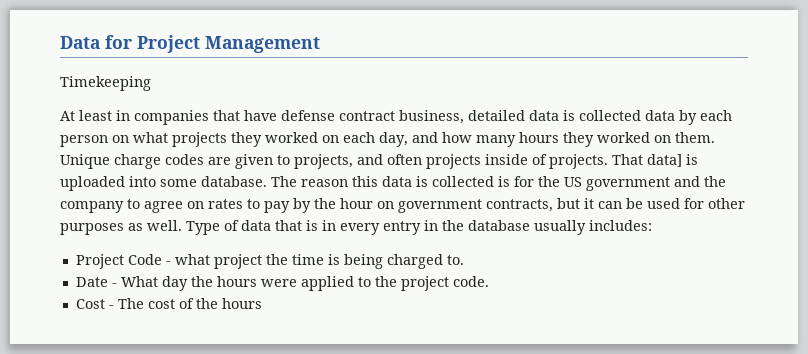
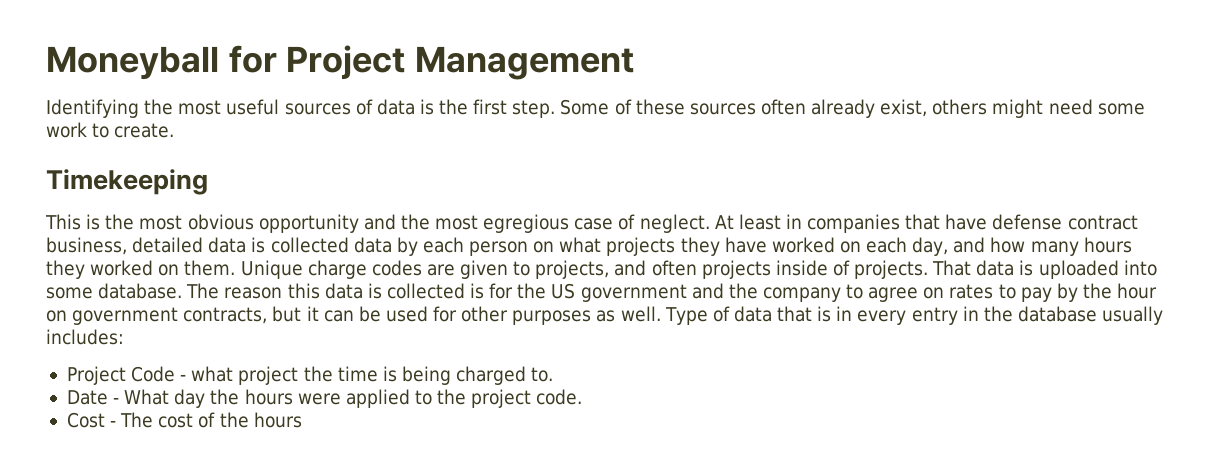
- Data for Project Management
+ Moneyball for Project Management
+ Identifying the most useful sources of data is the first step. Some of these sources often already exist, others might need some work to create.
  Timekeeping
- At least in companies that have defense contract business, detailed data is collected data by each person on what projects they worked on each day, and how many hours they worked on them.
+ This is the most obvious opportunity and the most egregious case of neglect. At least in companies that have defense contract business, detailed data is collected data by each person on what projects they have worked on each day, and how many hours they worked on them.
- That data] is uploaded into some database.
+ That data is uploaded into some database.

